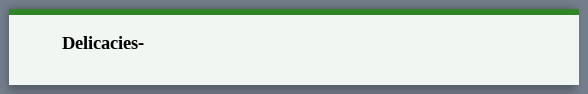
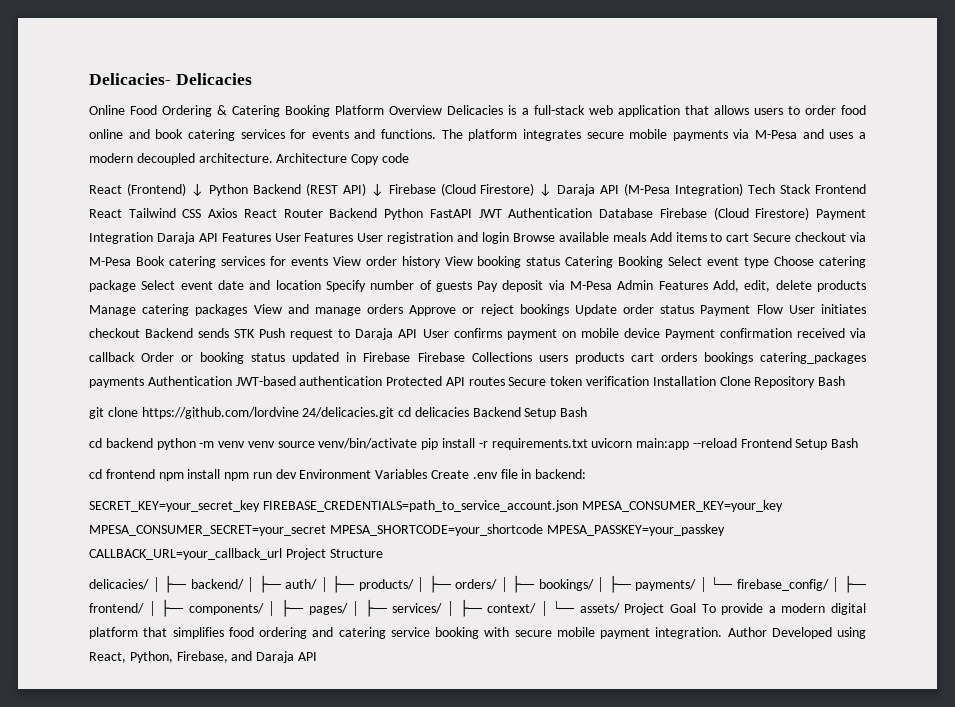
- Delicacies-
+ Delicacies- Delicacies
+ Online Food Ordering & Catering Booking Platform Overview Delicacies is a full-stack web application that allows users to order food online and book catering services for events and functions. The platform integrates secure mobile payments via M-Pesa and uses a modern decoupled architecture. Architecture Copy code
+ React (Frontend) ↓ Python Backend (REST API) ↓ Firebase (Cloud Firestore) ↓ Daraja API (M-Pesa Integration) Tech Stack Frontend React Tailwind CSS Axios React Router Backend Python FastAPI JWT Authentication Database Firebase (Cloud Firestore) Payment Integration Daraja API Features User Features User registration and login Browse available meals Add items to cart Secure checkout via M-Pesa Book catering services for events View order history View booking status Catering Booking Select event type Choose catering package Select event date and location Specify number of guests Pay deposit via M-Pesa Admin Features Add, edit, delete products Manage catering packages View and manage orders Approve or reject bookings Update order status Payment Flow User initiates checkout Backend sends STK Push request to Daraja API User confirms payment on mobile device Payment confirmation received via callback Order or booking status updated in Firebase Firebase Collections users products cart orders bookings catering_packages payments Authentication JWT-based authentication Protected API routes Secure token verification Installation Clone Repository Bash
+ git clone https://github.com/lordvine 24/delicacies.git cd delicacies Backend Setup Bash
+ cd backend python -m venv venv source venv/bin/activate pip install -r requirements.txt uvicorn main:app --reload Frontend Setup Bash
+ cd frontend npm install npm run dev Environment Variables Create .env file in backend:
+ SECRET_KEY=your_secret_key FIREBASE_CREDENTIALS=path_to_service_account.json MPESA_CONSUMER_KEY=your_key MPESA_CONSUMER_SECRET=your_secret MPESA_SHORTCODE=your_shortcode MPESA_PASSKEY=your_passkey CALLBACK_URL=your_callback_url Project Structure
+ delicacies/ │ ├── backend/ │ ├── auth/ │ ├── products/ │ ├── orders/ │ ├── bookings/ │ ├── payments/ │ └── firebase_config/ │ ├── frontend/ │ ├── components/ │ ├── pages/ │ ├── services/ │ ├── context/ │ └── assets/ Project Goal To provide a modern digital platform that simplifies food ordering and catering service booking with secure mobile payment integration. Author Developed using React, Python, Firebase, and Daraja API

